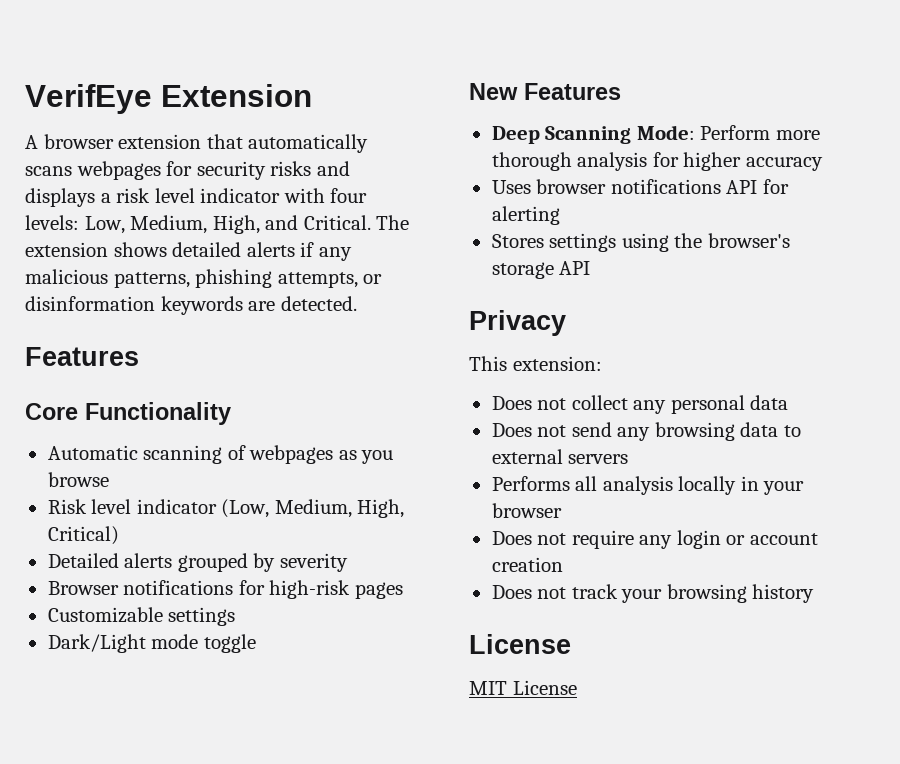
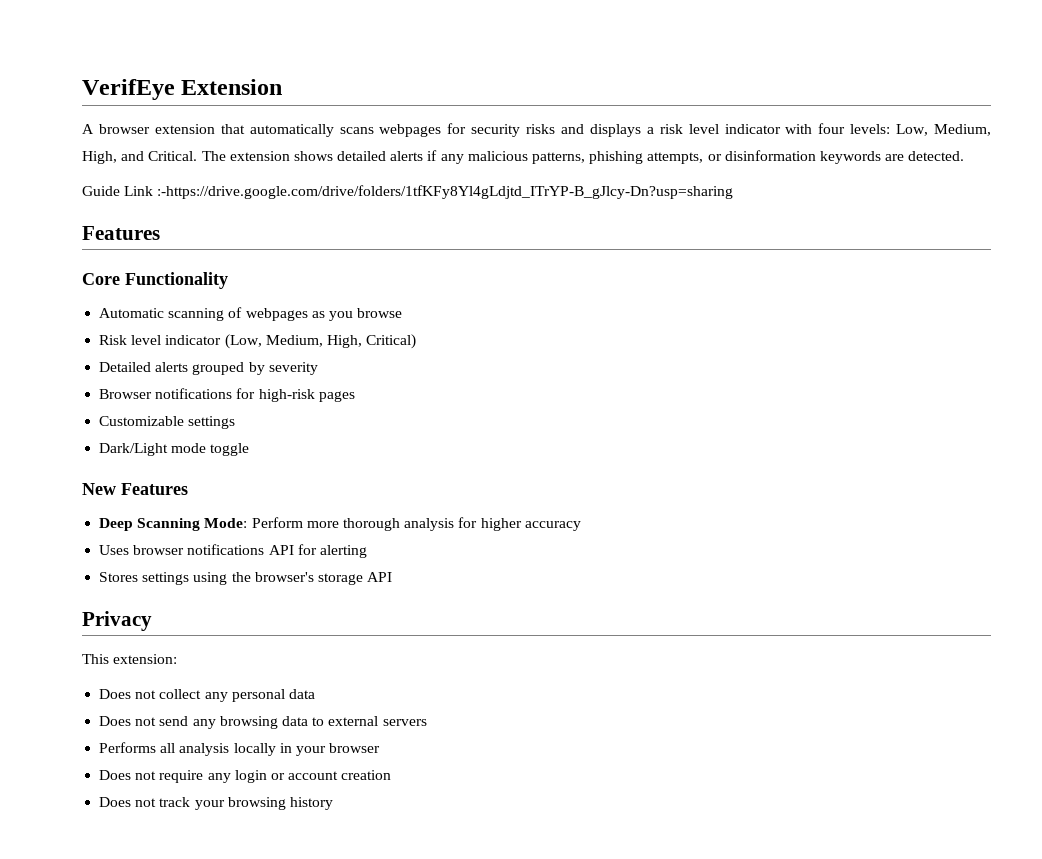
+ Guide Link :-https://drive.google.com/drive/folders/1tfKFy8Yl4gLdjtd_ITrYP-B_gJlcy-Dn?usp=sharing
  Does not track your browsing history
- License
- MIT License

